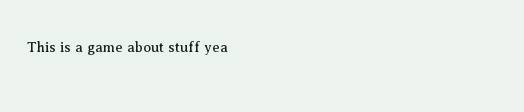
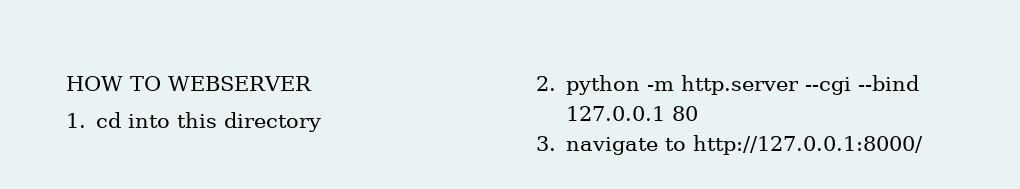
- This is a game about stuff yea
+ HOW TO WEBSERVER
+ 1. cd into this directory
+ 2. python -m http.server --cgi --bind 127.0.0.1 80
+ 3. navigate to http://127.0.0.1:8000/

